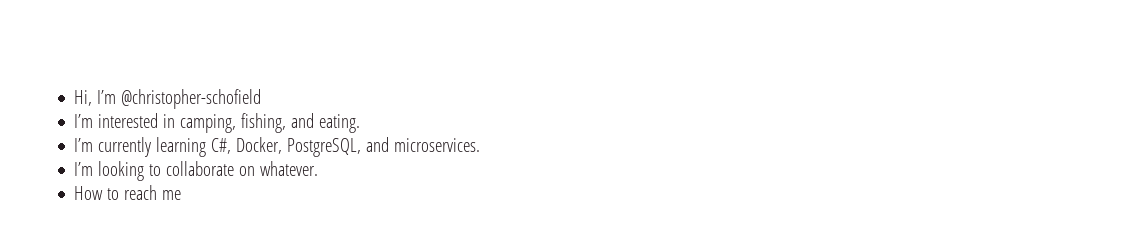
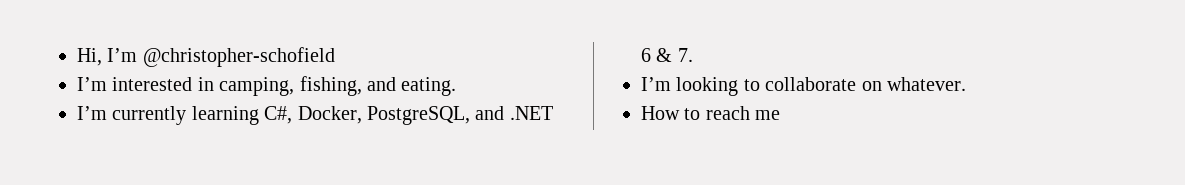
- I’m currently learning C#, Docker, PostgreSQL, and microservices.
+ I’m currently learning C#, Docker, PostgreSQL, and .NET 6 & 7.

